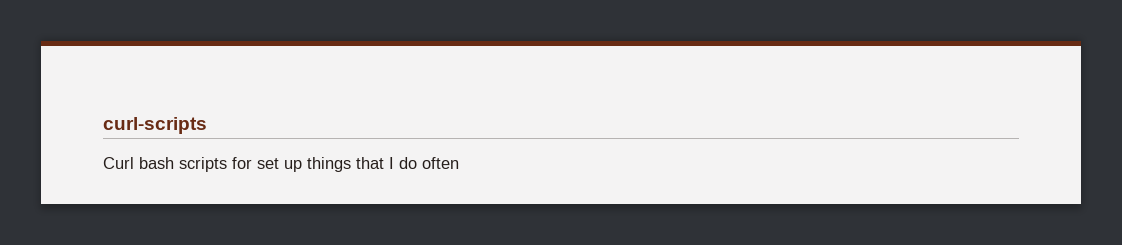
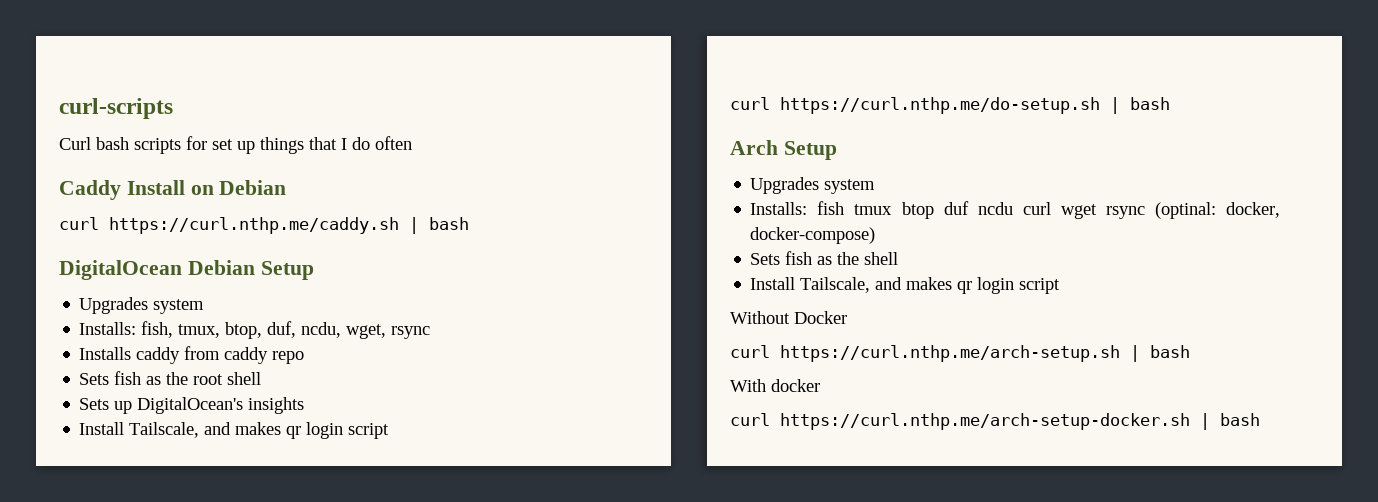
+ Caddy Install on Debian
+ curl https://curl.nthp.me/caddy.sh | bash
+ DigitalOcean Debian Setup
+ Upgrades system
+ Installs: fish, tmux, btop, duf, ncdu, wget, rsync
+ Installs caddy from caddy repo
+ Sets fish as the root shell
+ Sets up DigitalOcean's insights
+ Install Tailscale, and makes qr login script
+ curl https://curl.nthp.me/do-setup.sh | bash
+ Arch Setup
+ Upgrades system
+ Installs: fish tmux btop duf ncdu curl wget rsync (optinal: docker, docker-compose)
+ Sets fish as the shell
+ Install Tailscale, and makes qr login script
+ Without Docker
+ curl https://curl.nthp.me/arch-setup.sh | bash
+ With docker
+ curl https://curl.nthp.me/arch-setup-docker.sh | bash

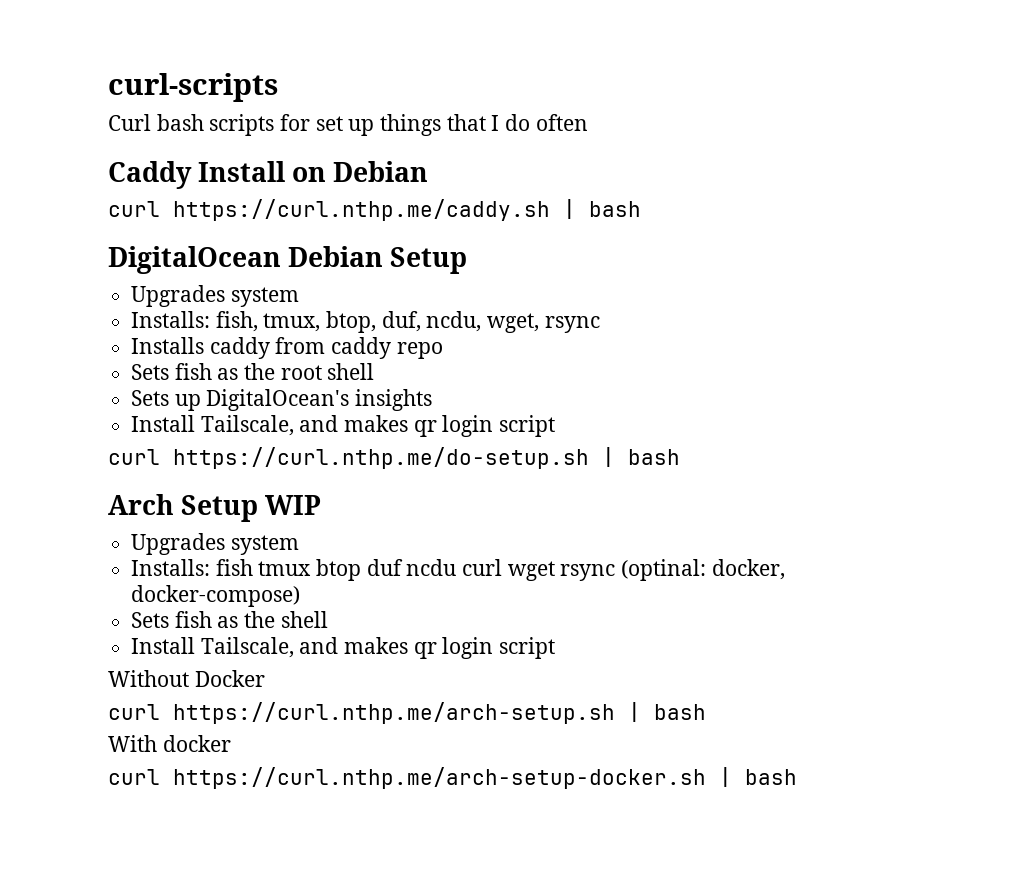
- Arch Setup
+ Arch Setup WIP

